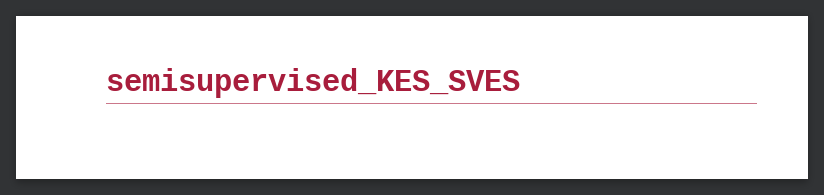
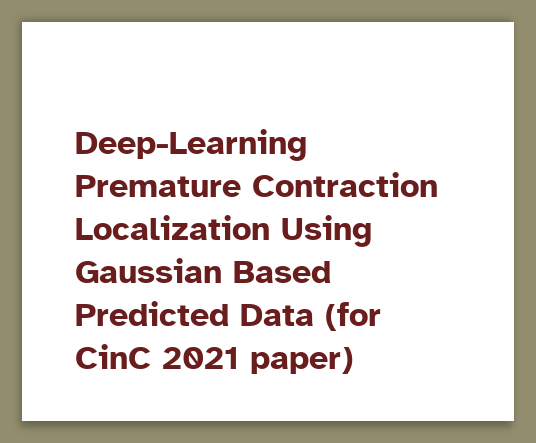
- semisupervised_KES_SVES
+ Deep-Learning Premature Contraction Localization Using Gaussian Based Predicted Data (for CinC 2021 paper)

